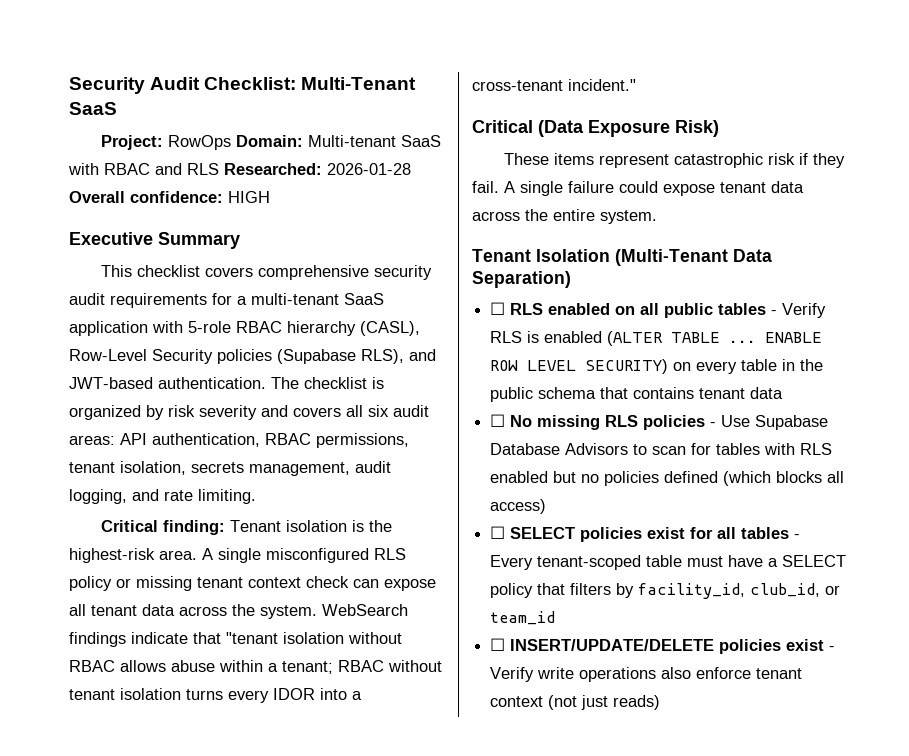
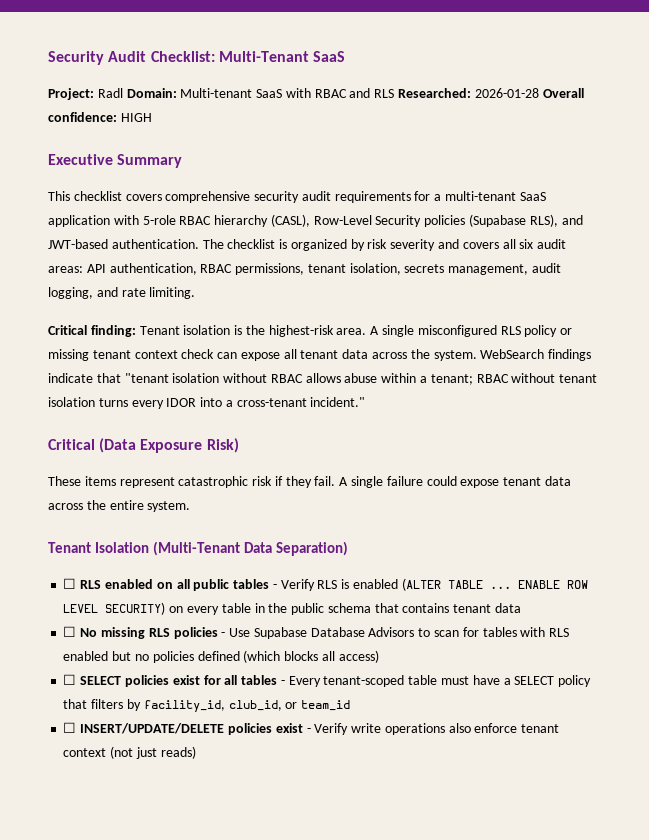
- Project: RowOps Domain: Multi-tenant SaaS with RBAC and RLS Researched: 2026-01-28 Overall confidence: HIGH
+ Project: Radl Domain: Multi-tenant SaaS with RBAC and RLS Researched: 2026-01-28 Overall confidence: HIGH

